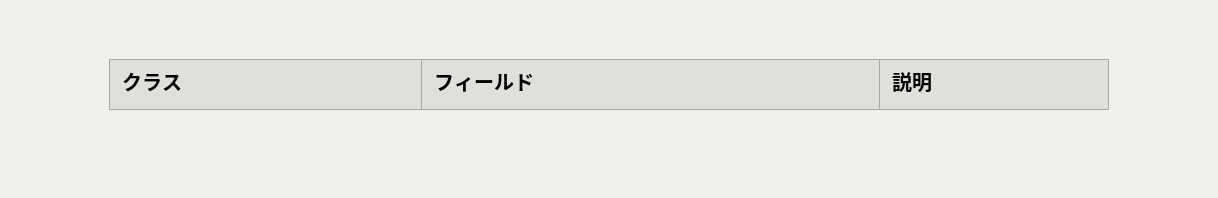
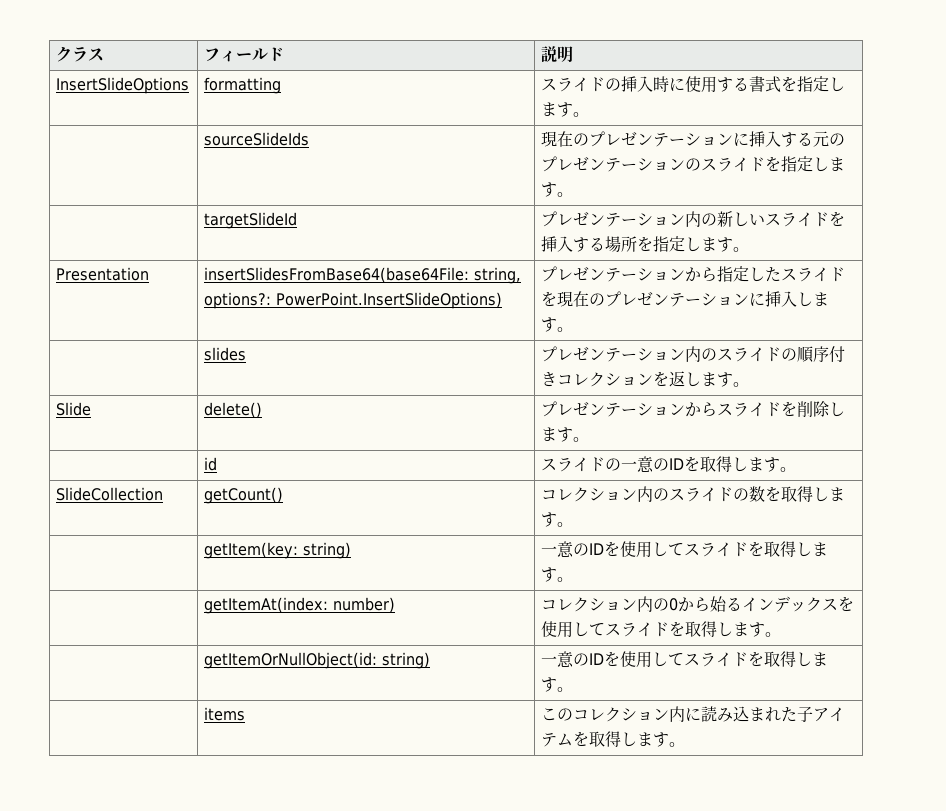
+ InsertSlideOptions | formatting | スライドの挿入時に使用する書式を指定します。
+ | sourceSlideIds | 現在のプレゼンテーションに挿入する元のプレゼンテーションのスライドを指定します。
+ | targetSlideId | プレゼンテーション内の新しいスライドを挿入する場所を指定します。
+ Presentation | insertSlidesFromBase64(base64File: string, options?: PowerPoint.InsertSlideOptions) | プレゼンテーションから指定したスライドを現在のプレゼンテーションに挿入します。
+ | slides | プレゼンテーション内のスライドの順序付きコレクションを返します。
+ Slide | delete() | プレゼンテーションからスライドを削除します。
+ | id | スライドの一意のIDを取得します。
+ SlideCollection | getCount() | コレクション内のスライドの数を取得します。
+ | getItem(key: string) | 一意のIDを使用してスライドを取得します。
+ | getItemAt(index: number) | コレクション内の0から始るインデックスを使用してスライドを取得します。
+ | getItemOrNullObject(id: string) | 一意のIDを使用してスライドを取得します。
+ | items | このコレクション内に読み込まれた子アイテムを取得します。

